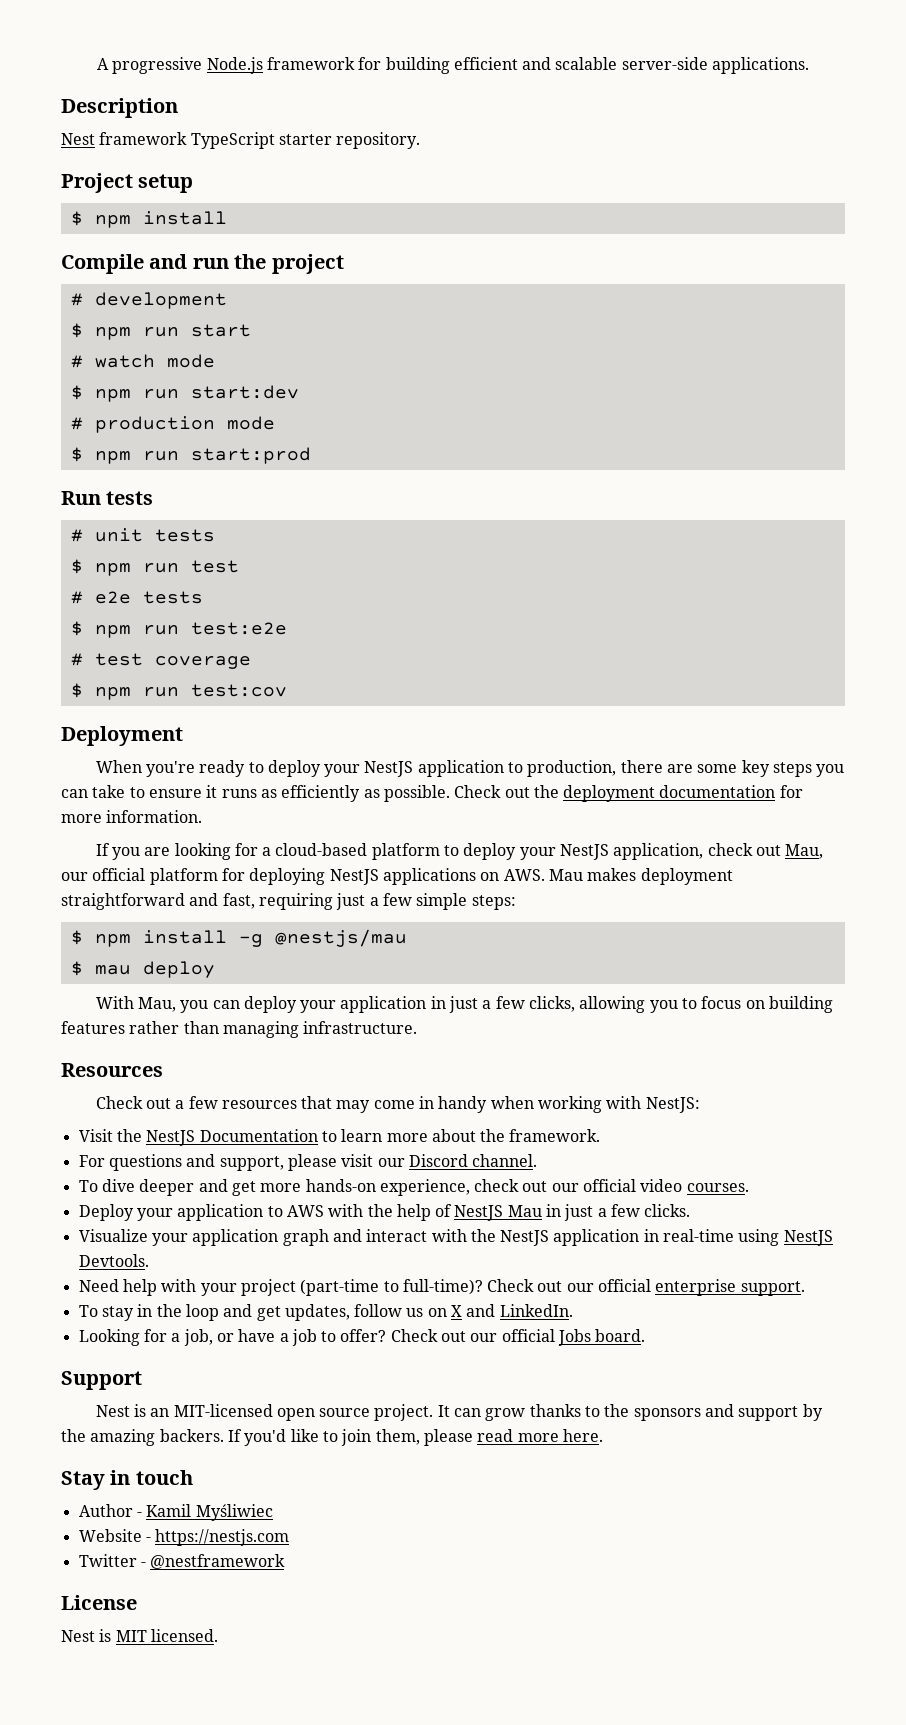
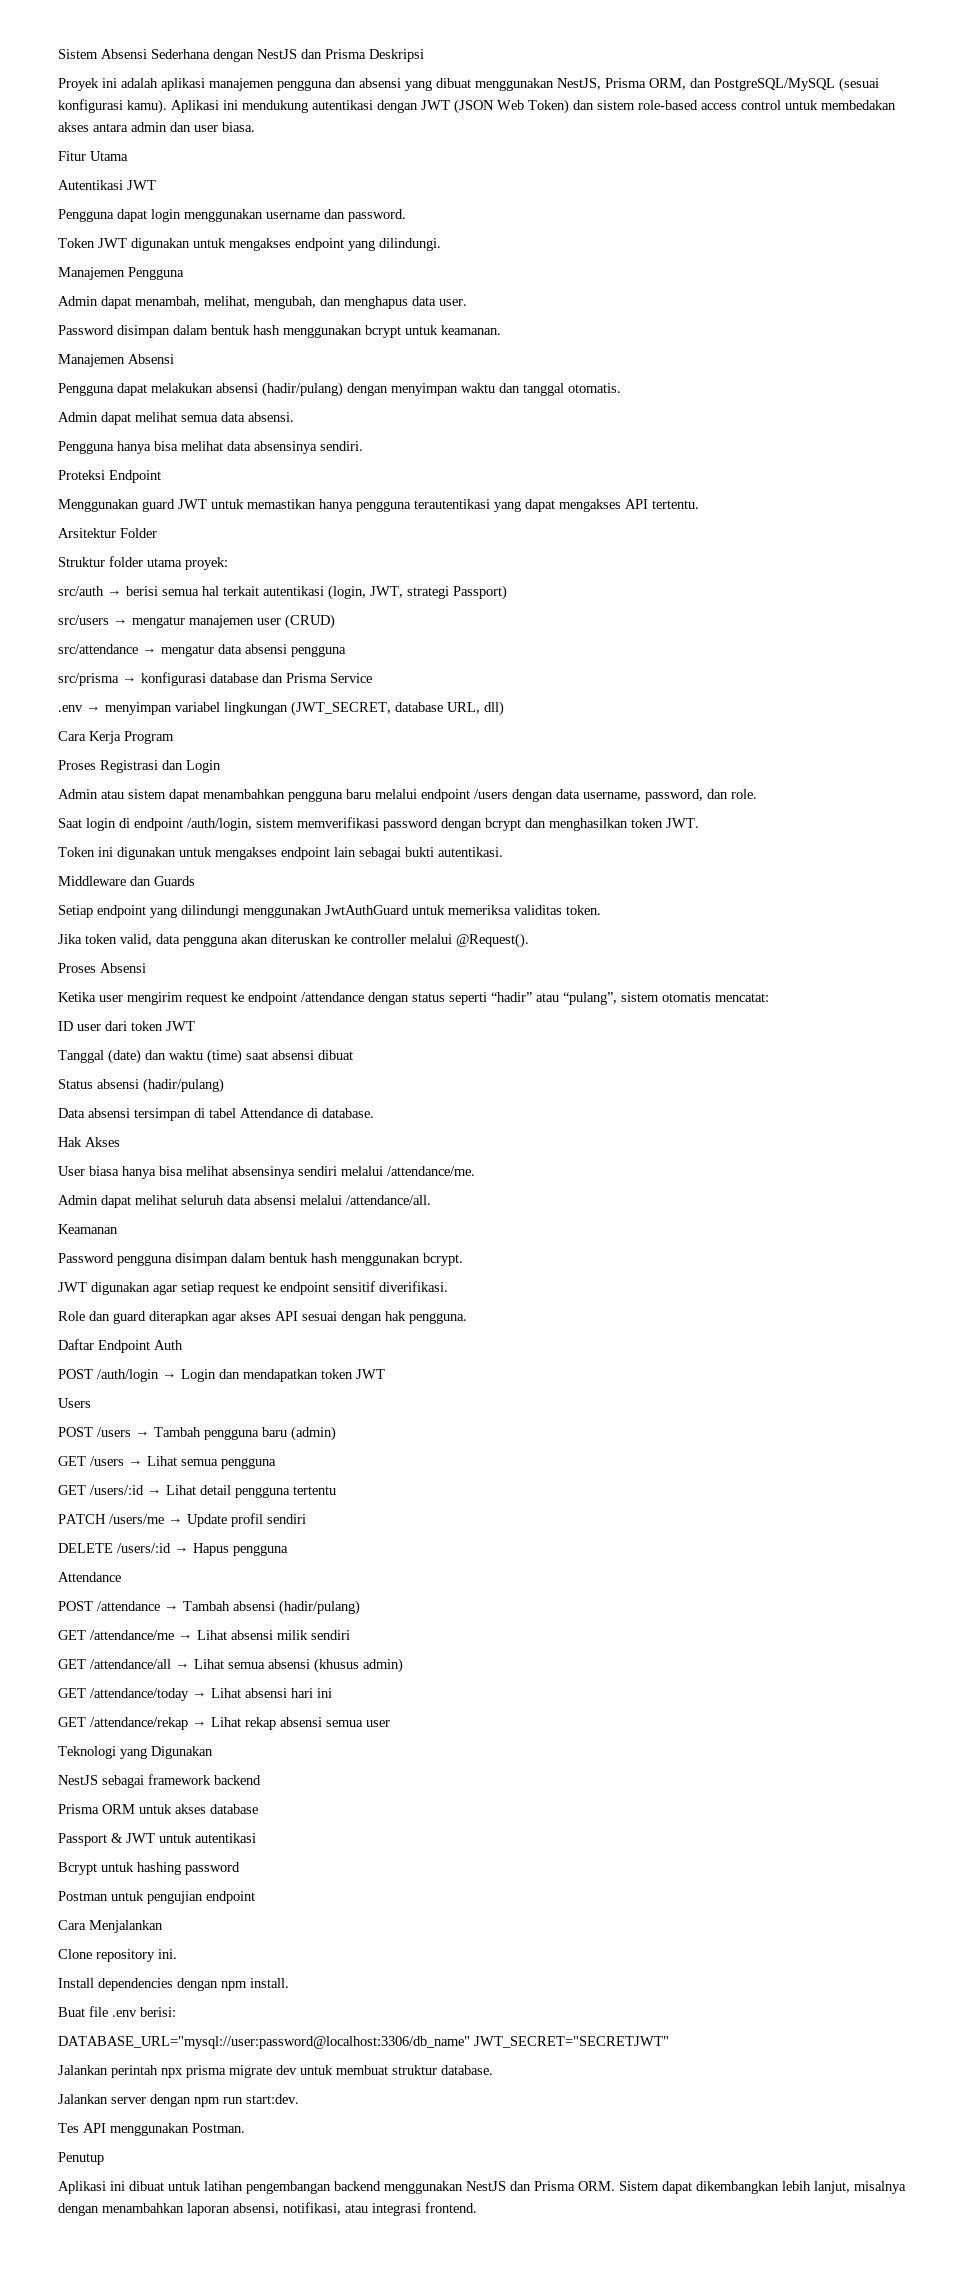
- A progressive Node.js framework for building efficient and scalable server-side applications.
- Description
- Nest framework TypeScript starter repository.
- Project setup
- $ npm install
- Compile and run the project
- # development
- $ npm run start
- # watch mode
- $ npm run start:dev
- # production mode
- $ npm run start:prod
- Run tests
- # unit tests
- $ npm run test
- # e2e tests
- $ npm run test:e2e
- # test coverage
- $ npm run test:cov
- Deployment
- When you're ready to deploy your NestJS application to production, there are some key steps you can take to ensure it runs as efficiently as possible. Check out the deployment documentation for more information.
- If you are looking for a cloud-based platform to deploy your NestJS application, check out Mau, our official platform for deploying NestJS applications on AWS. Mau makes deployment straightforward and fast, requiring just a few simple steps:
- $ npm install -g @nestjs/mau
- $ mau deploy
- With Mau, you can deploy your application in just a few clicks, allowing you to focus on building features rather than managing infrastructure.
- Resources
- Check out a few resources that may come in handy when working with NestJS:
- Visit the NestJS Documentation to learn more about the framework.
- For questions and support, please visit our Discord channel.
- To dive deeper and get more hands-on experience, check out our official video courses.
- Deploy your application to AWS with the help of NestJS Mau in just a few clicks.
- Visualize your application graph and interact with the NestJS application in real-time using NestJS Devtools.
- Need help with your project (part-time to full-time)? Check out our official enterprise support.
- To stay in the loop and get updates, follow us on X and LinkedIn.
- Looking for a job, or have a job to offer? Check out our official Jobs board.
- Support
- Nest is an MIT-licensed open source project. It can grow thanks to the sponsors and support by the amazing backers. If you'd like to join them, please read more here.
- Stay in touch
- Author - Kamil Myśliwiec
- Website - https://nestjs.com
- Twitter - @nestframework
- License
- Nest is MIT licensed.
+ Sistem Absensi Sederhana dengan NestJS dan Prisma Deskripsi
+ Proyek ini adalah aplikasi manajemen pengguna dan absensi yang dibuat menggunakan NestJS, Prisma ORM, dan PostgreSQL/MySQL (sesuai konfigurasi kamu). Aplikasi ini mendukung autentikasi dengan JWT (JSON Web Token) dan sistem role-based access control untuk membedakan akses antara admin dan user biasa.
+ Fitur Utama
+ Autentikasi JWT
+ Pengguna dapat login menggunakan username dan password.
+ Token JWT digunakan untuk mengakses endpoint yang dilindungi.
+ Manajemen Pengguna
+ Admin dapat menambah, melihat, mengubah, dan menghapus data user.
+ Password disimpan dalam bentuk hash menggunakan bcrypt untuk keamanan.
+ Manajemen Absensi
+ Pengguna dapat melakukan absensi (hadir/pulang) dengan menyimpan waktu dan tanggal otomatis.
+ Admin dapat melihat semua data absensi.
+ Pengguna hanya bisa melihat data absensinya sendiri.
+ Proteksi Endpoint
+ Menggunakan guard JWT untuk memastikan hanya pengguna terautentikasi yang dapat mengakses API tertentu.
+ Arsitektur Folder
+ Struktur folder utama proyek:
+ src/auth → berisi semua hal terkait autentikasi (login, JWT, strategi Passport)
+ src/users → mengatur manajemen user (CRUD)
+ src/attendance → mengatur data absensi pengguna
+ src/prisma → konfigurasi database dan Prisma Service
+ .env → menyimpan variabel lingkungan (JWT_SECRET, database URL, dll)
+ Cara Kerja Program
+ Proses Registrasi dan Login
+ Admin atau sistem dapat menambahkan pengguna baru melalui endpoint /users dengan data username, password, dan role.
+ Saat login di endpoint /auth/login, sistem memverifikasi password dengan bcrypt dan menghasilkan token JWT.
+ Token ini digunakan untuk mengakses endpoint lain sebagai bukti autentikasi.
+ Middleware dan Guards
+ Setiap endpoint yang dilindungi menggunakan JwtAuthGuard untuk memeriksa validitas token.
+ Jika token valid, data pengguna akan diteruskan ke controller melalui @Request().
+ Proses Absensi
+ Ketika user mengirim request ke endpoint /attendance dengan status seperti “hadir” atau “pulang”, sistem otomatis mencatat:
+ ID user dari token JWT
+ Tanggal (date) dan waktu (time) saat absensi dibuat
+ Status absensi (hadir/pulang)
+ Data absensi tersimpan di tabel Attendance di database.
+ Hak Akses
+ User biasa hanya bisa melihat absensinya sendiri melalui /attendance/me.
+ Admin dapat melihat seluruh data absensi melalui /attendance/all.
+ Keamanan
+ Password pengguna disimpan dalam bentuk hash menggunakan bcrypt.
+ JWT digunakan agar setiap request ke endpoint sensitif diverifikasi.
+ Role dan guard diterapkan agar akses API sesuai dengan hak pengguna.
+ Daftar Endpoint Auth
+ POST /auth/login → Login dan mendapatkan token JWT
+ Users
+ POST /users → Tambah pengguna baru (admin)
+ GET /users → Lihat semua pengguna
+ GET /users/:id → Lihat detail pengguna tertentu
+ PATCH /users/me → Update profil sendiri
+ DELETE /users/:id → Hapus pengguna
+ Attendance
+ POST /attendance → Tambah absensi (hadir/pulang)
+ GET /attendance/me → Lihat absensi milik sendiri
+ GET /attendance/all → Lihat semua absensi (khusus admin)
+ GET /attendance/today → Lihat absensi hari ini
+ GET /attendance/rekap → Lihat rekap absensi semua user
+ Teknologi yang Digunakan
+ NestJS sebagai framework backend
+ Prisma ORM untuk akses database
+ Passport & JWT untuk autentikasi
+ Bcrypt untuk hashing password
+ Postman untuk pengujian endpoint
+ Cara Menjalankan
+ Clone repository ini.
+ Install dependencies dengan npm install.
+ Buat file .env berisi:
+ DATABASE_URL="mysql://user:password@localhost:3306/db_name" JWT_SECRET="SECRETJWT"
+ Jalankan perintah npx prisma migrate dev untuk membuat struktur database.
+ Jalankan server dengan npm run start:dev.
+ Tes API menggunakan Postman.
+ Penutup
+ Aplikasi ini dibuat untuk latihan pengembangan backend menggunakan NestJS dan Prisma ORM. Sistem dapat dikembangkan lebih lanjut, misalnya dengan menambahkan laporan absensi, notifikasi, atau integrasi frontend.

